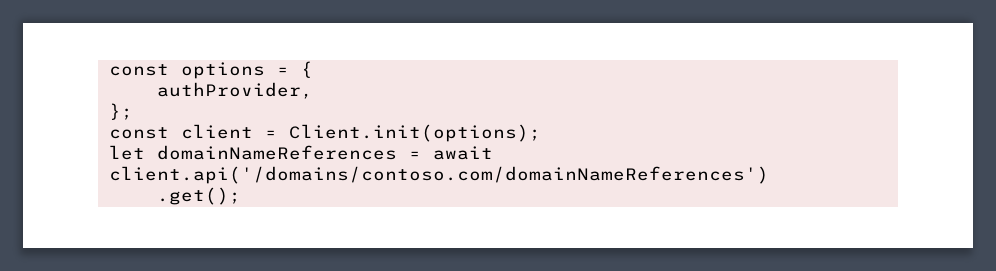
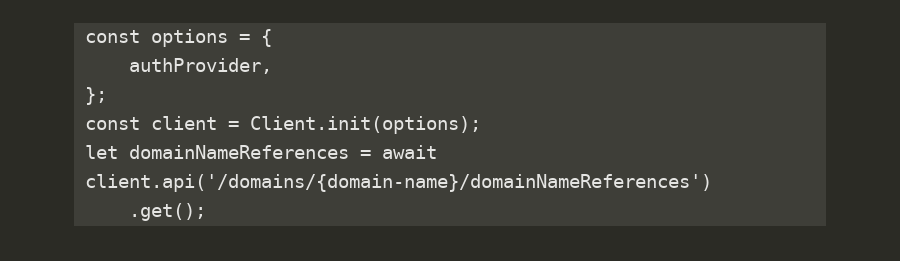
- let domainNameReferences = await client.api('/domains/contoso.com/domainNameReferences')
+ let domainNameReferences = await client.api('/domains/{domain-name}/domainNameReferences')

